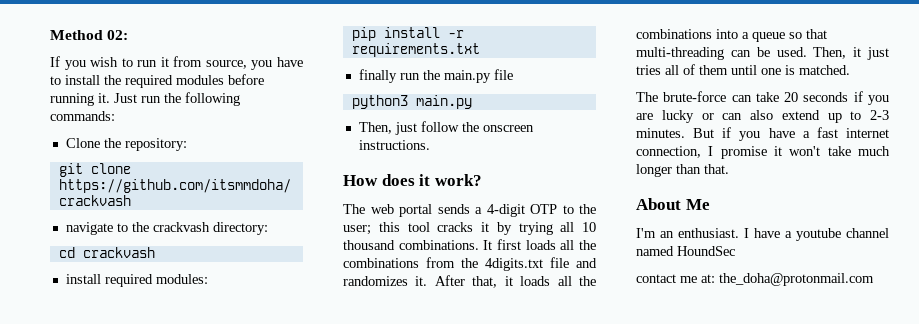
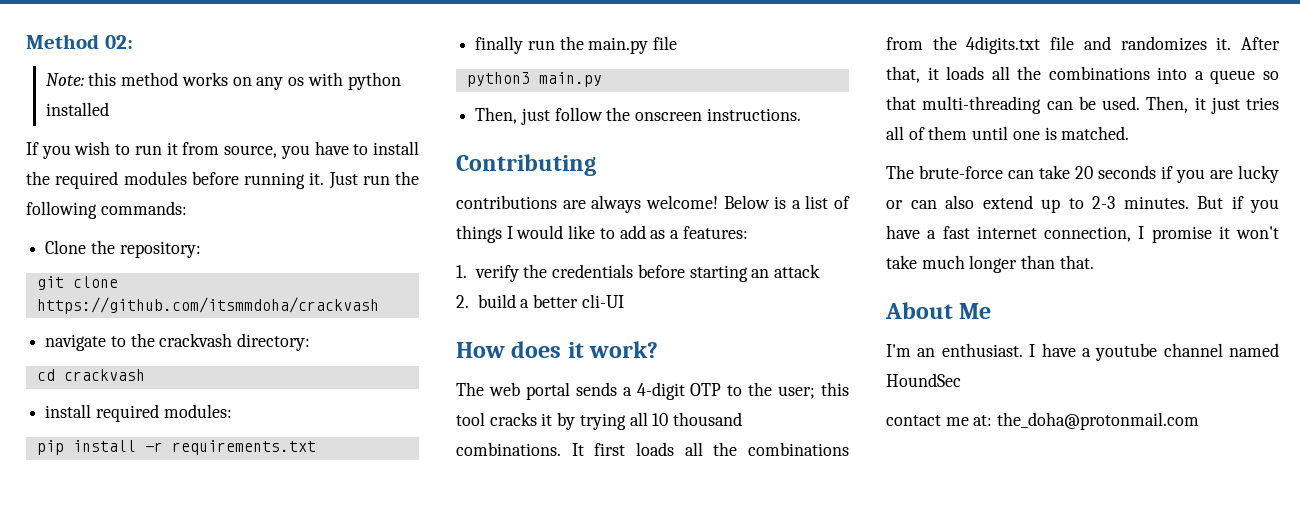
+ Note: this method works on any os with python installed
+ Contributing
+ contributions are always welcome! Below is a list of things I would like to add as a features:
+ 1. verify the credentials before starting an attack
+ 2. build a better cli-UI

